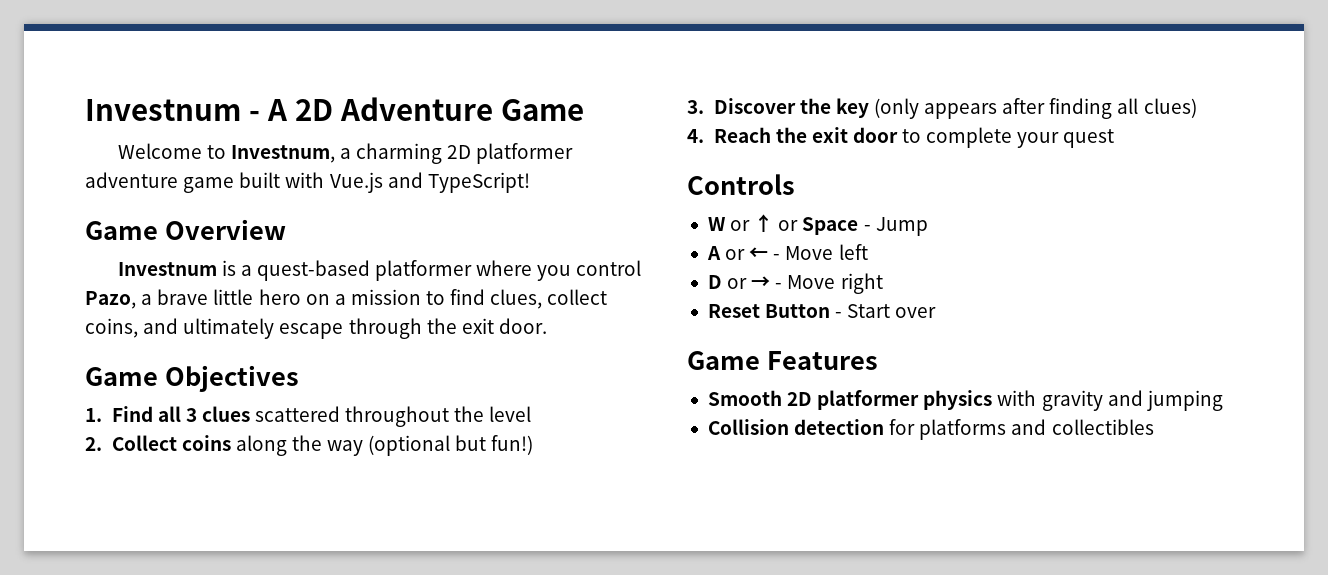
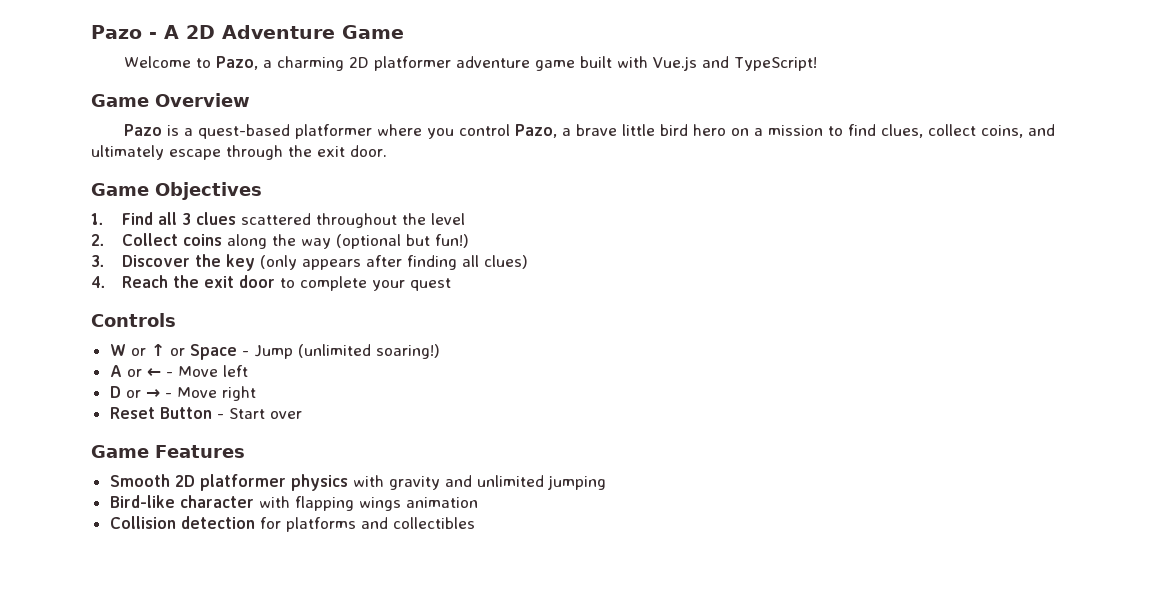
- Investnum - A 2D Adventure Game
+ Pazo - A 2D Adventure Game
- Welcome to Investnum, a charming 2D platformer adventure game built with Vue.js and TypeScript!
+ Welcome to Pazo, a charming 2D platformer adventure game built with Vue.js and TypeScript!
- Investnum is a quest-based platformer where you control Pazo, a brave little hero on a mission to find clues, collect coins, and ultimately escape through the exit door.
+ Pazo is a quest-based platformer where you control Pazo, a brave little bird hero on a mission to find clues, collect coins, and ultimately escape through the exit door.
- W or ↑ or Space - Jump
+ W or ↑ or Space - Jump (unlimited soaring!)
- Smooth 2D platformer physics with gravity and jumping
+ Smooth 2D platformer physics with gravity and unlimited jumping
+ Bird-like character with flapping wings animation

